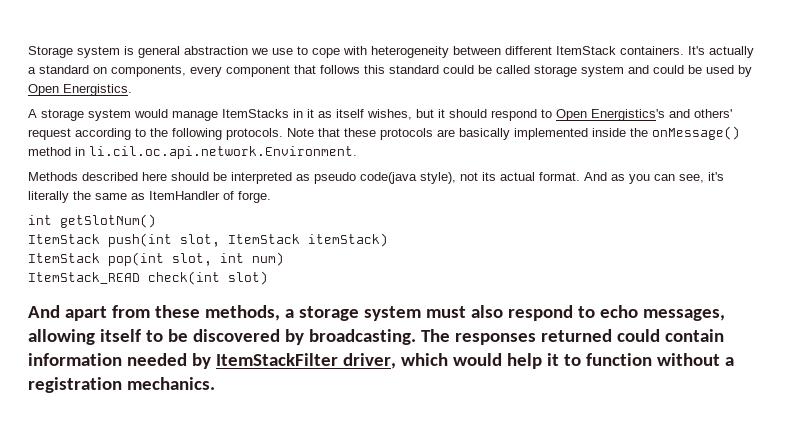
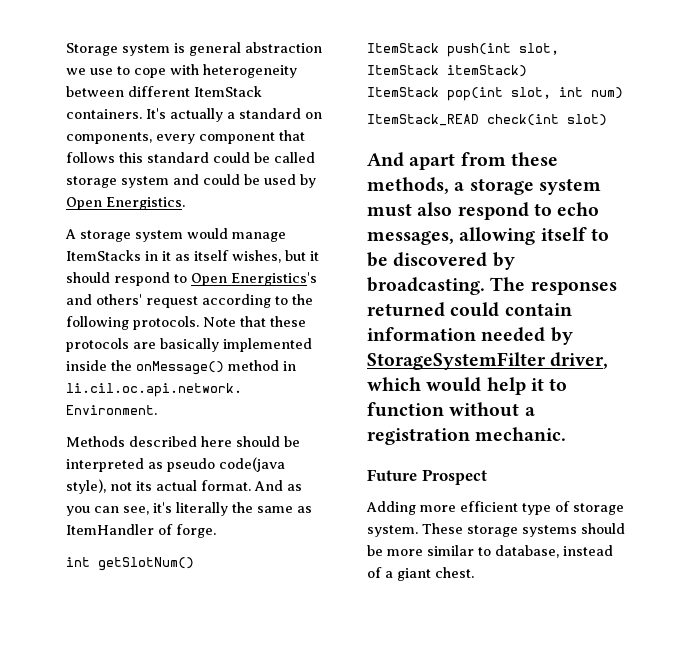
- The responses returned could contain information needed by ItemStackFilter driver, which would help it to function without a registration mechanics.
+ The responses returned could contain information needed by StorageSystemFilter driver, which would help it to function without a registration mechanic.
+ Future Prospect
+ Adding more efficient type of storage system. These storage systems should be more similar to database, instead of a giant chest.

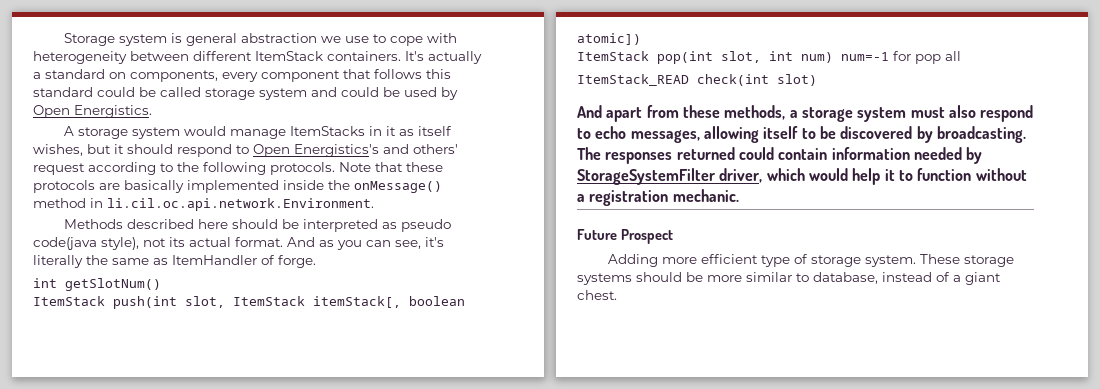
- ItemStack push(int slot, ItemStack itemStack)
+ ItemStack push(int slot, ItemStack itemStack[, boolean atomic])
- ItemStack pop(int slot, int num)
+ ItemStack pop(int slot, int num) num=-1 for pop all

